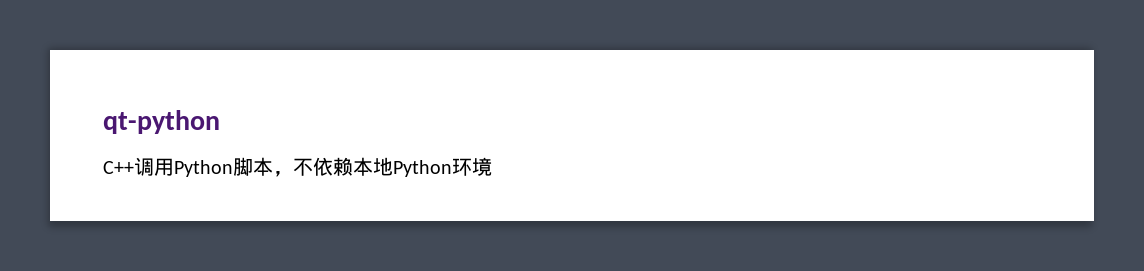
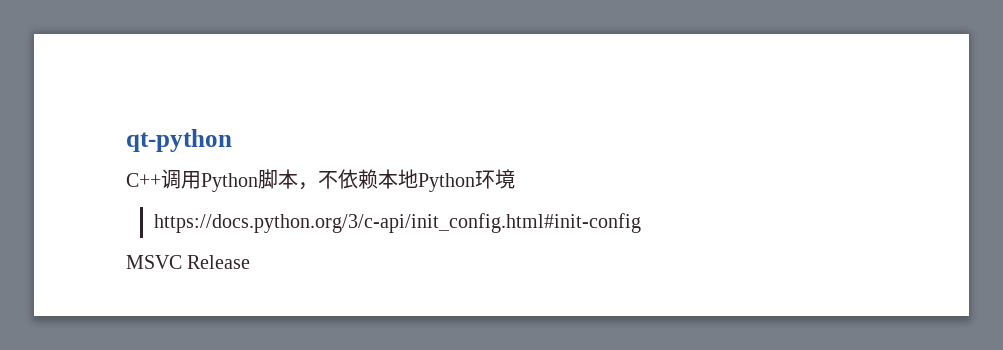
+ https://docs.python.org/3/c-api/init_config.html#init-config
+ MSVC Release

